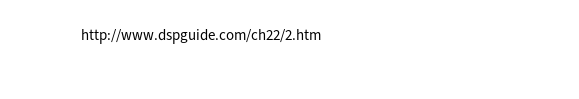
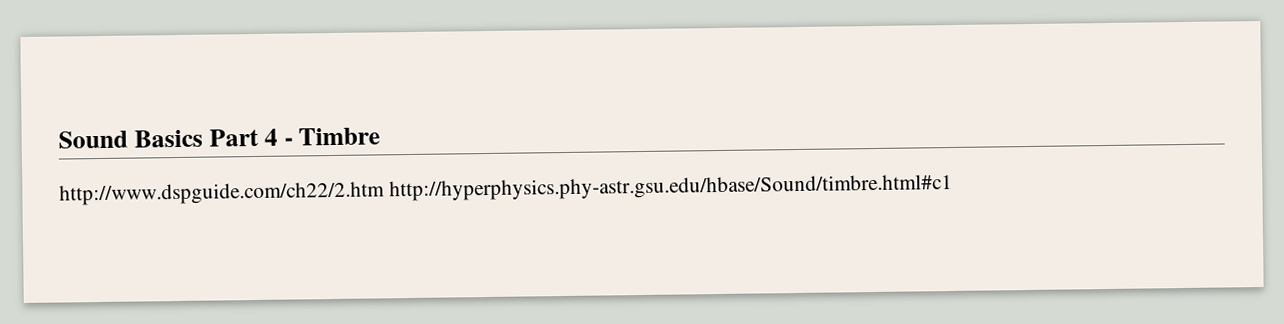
- http://www.dspguide.com/ch22/2.htm
+ Sound Basics Part 4 - Timbre
+ http://www.dspguide.com/ch22/2.htm http://hyperphysics.phy-astr.gsu.edu/hbase/Sound/timbre.html#c1

